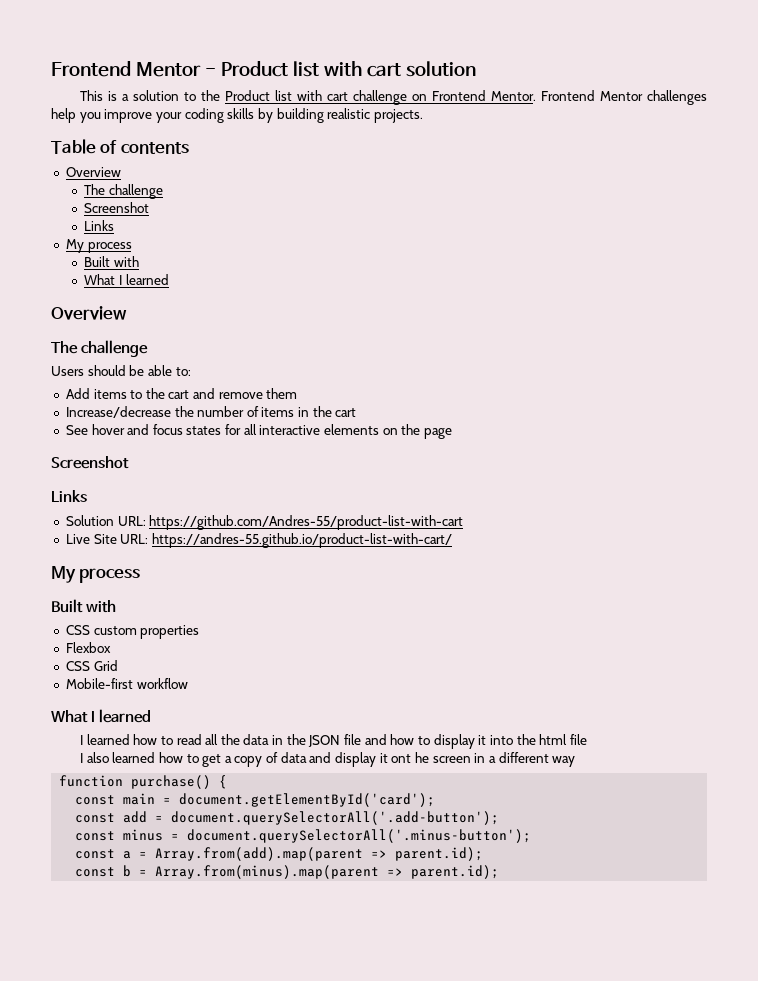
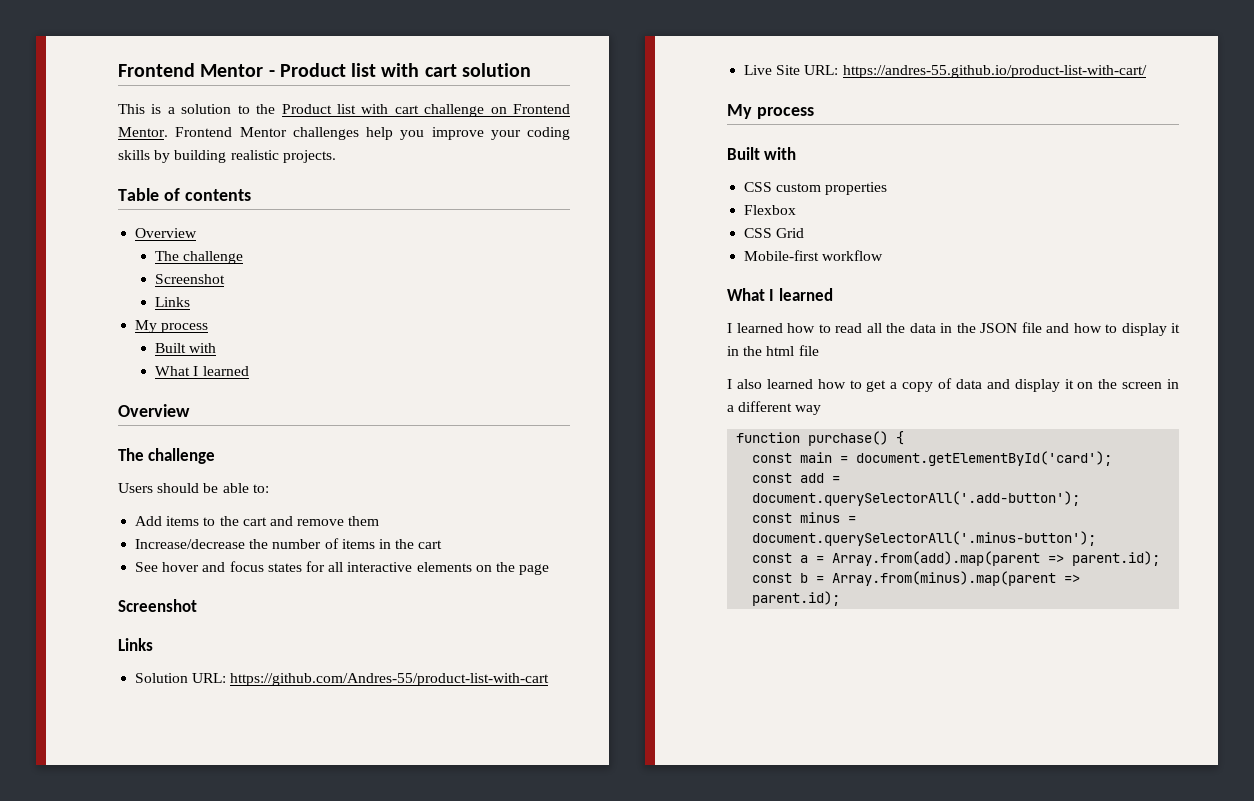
- I learned how to read all the data in the JSON file and how to display it into the html file
+ I learned how to read all the data in the JSON file and how to display it in the html file
- I also learned how to get a copy of data and display it ont he screen in a different way
+ I also learned how to get a copy of data and display it on the screen in a different way

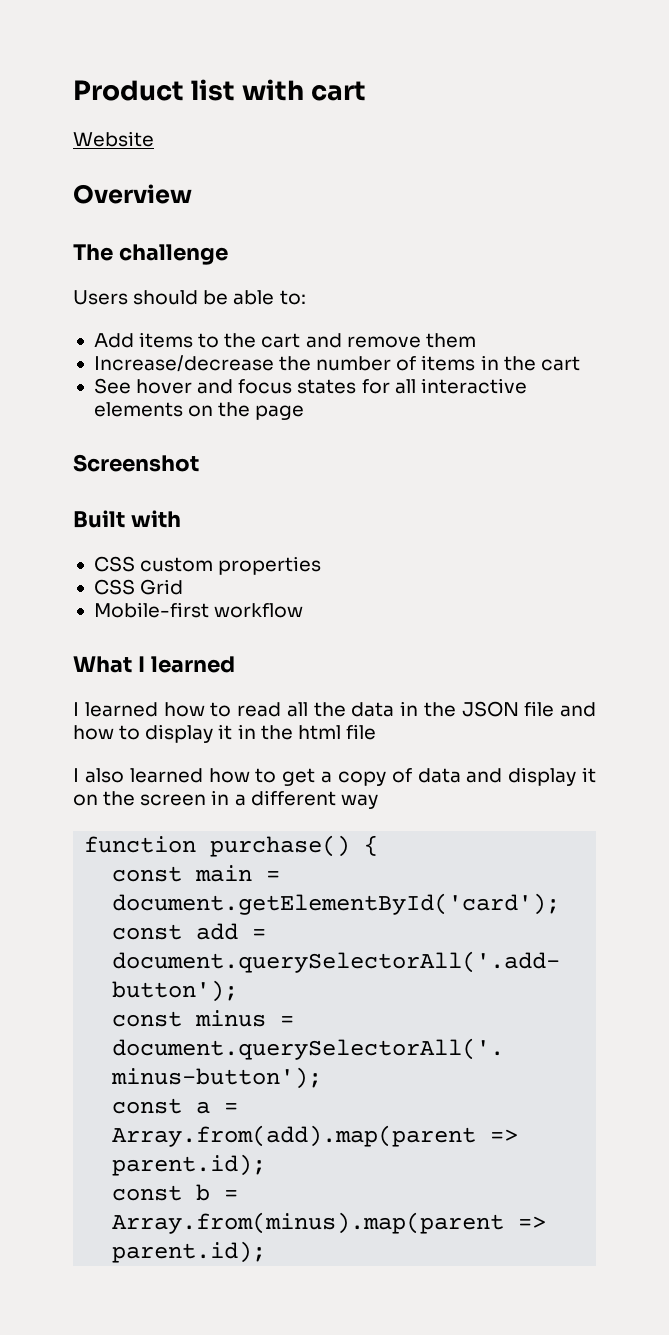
- Frontend Mentor - Product list with cart solution
- This is a solution to the Product list with cart challenge on Frontend Mentor. Frontend Mentor challenges help you improve your coding skills by building realistic projects.
- Table of contents
- Overview
- The challenge
- Screenshot
- Links
- My process
- Built with
- What I learned
+ Product list with cart
+ Website
  See hover and focus states for all interactive elements on the page
  Screenshot
- Links
- Solution URL: https://github.com/Andres-55/product-list-with-cart
- Live Site URL: https://andres-55.github.io/product-list-with-cart/
- My process
- Flexbox

